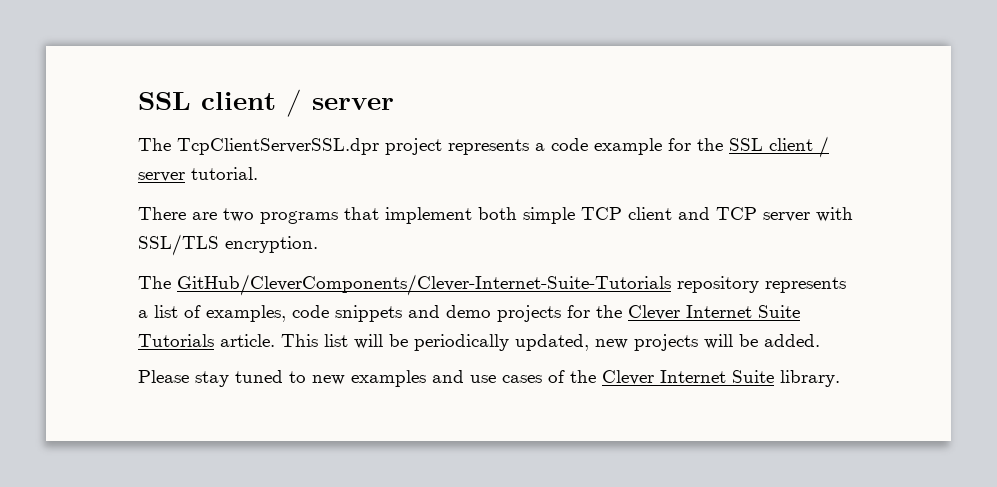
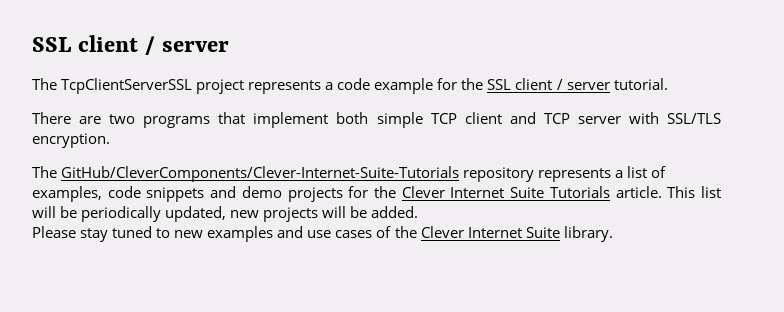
- The TcpClientServerSSL.dpr project represents a code example for the SSL client / server tutorial.
+ The TcpClientServerSSL project represents a code example for the SSL client / server tutorial.

